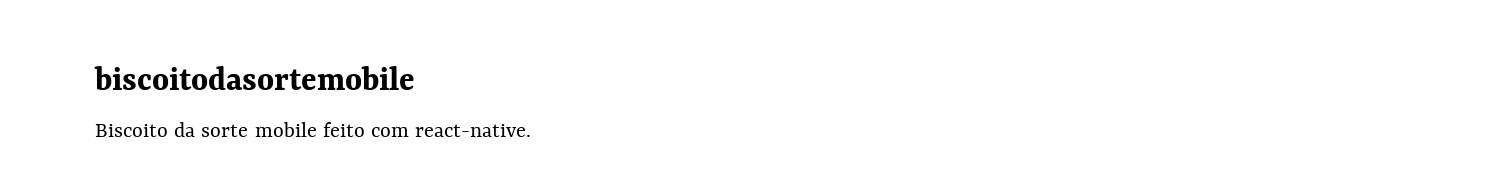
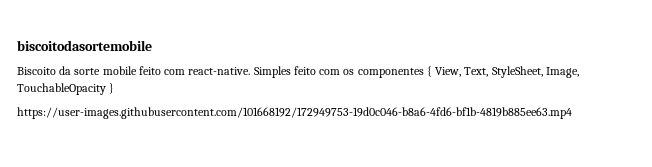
+ Simples feito com os componentes { View, Text, StyleSheet, Image, TouchableOpacity }
+ https://user-images.githubusercontent.com/101668192/172949753-19d0c046-b8a6-4fd6-bf1b-4819b885ee63.mp4

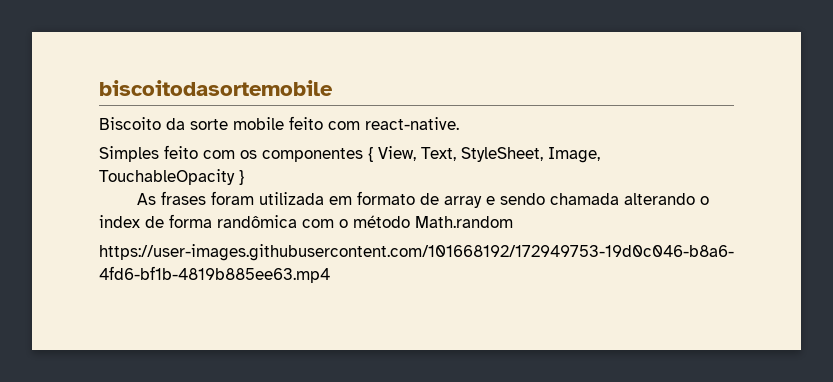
- Biscoito da sorte mobile feito com react-native. Simples feito com os componentes { View, Text, StyleSheet, Image, TouchableOpacity }
+ Biscoito da sorte mobile feito com react-native.
+ Simples feito com os componentes { View, Text, StyleSheet, Image, TouchableOpacity }
+ As frases foram utilizada em formato de array e sendo chamada alterando o index de forma randômica com o método Math.random

